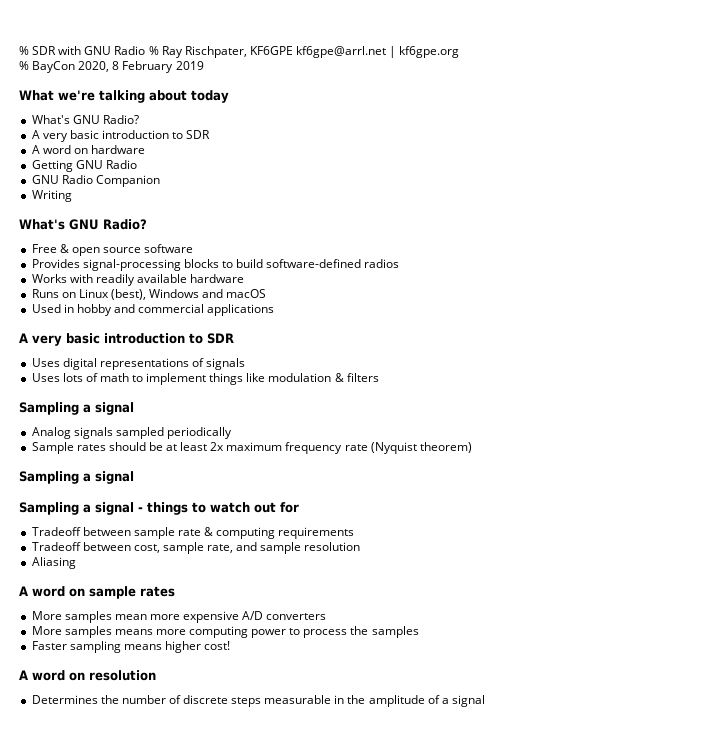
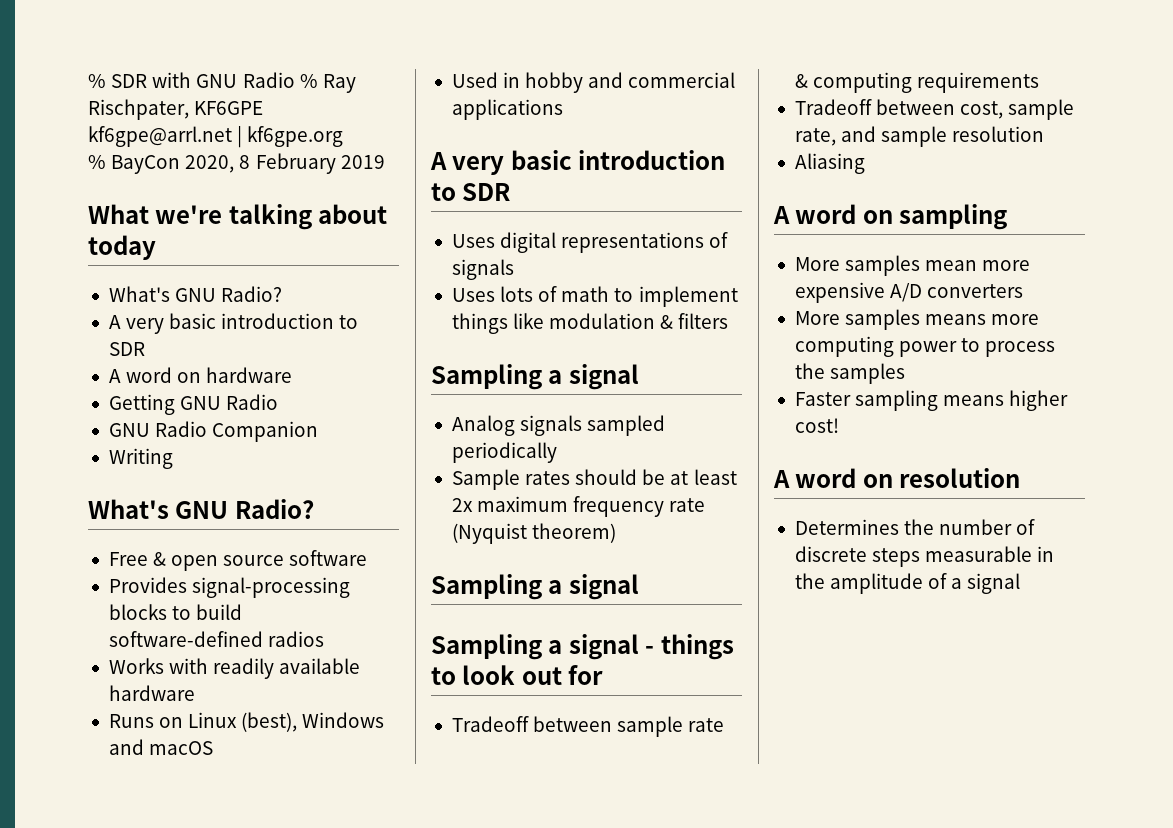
- Sampling a signal - things to watch out for
+ Sampling a signal - things to look out for
- A word on sample rates
+ A word on sampling

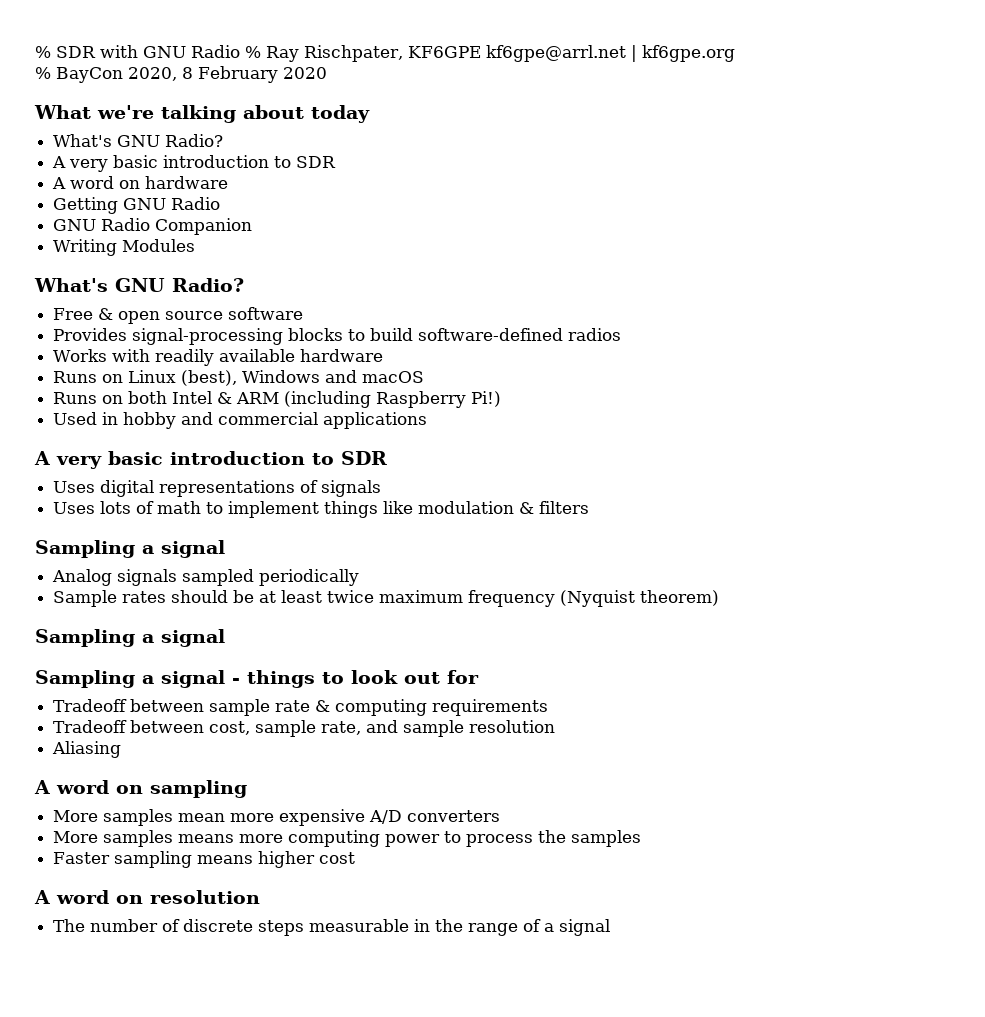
- % BayCon 2020, 8 February 2019
+ % BayCon 2020, 8 February 2020
- Writing
+ Writing Modules
+ Runs on both Intel & ARM (including Raspberry Pi!)
- Sample rates should be at least 2x maximum frequency rate (Nyquist theorem)
+ Sample rates should be at least twice maximum frequency (Nyquist theorem)
- Faster sampling means higher cost!
+ Faster sampling means higher cost
- Determines the number of discrete steps measurable in the amplitude of a signal
+ The number of discrete steps measurable in the range of a signal

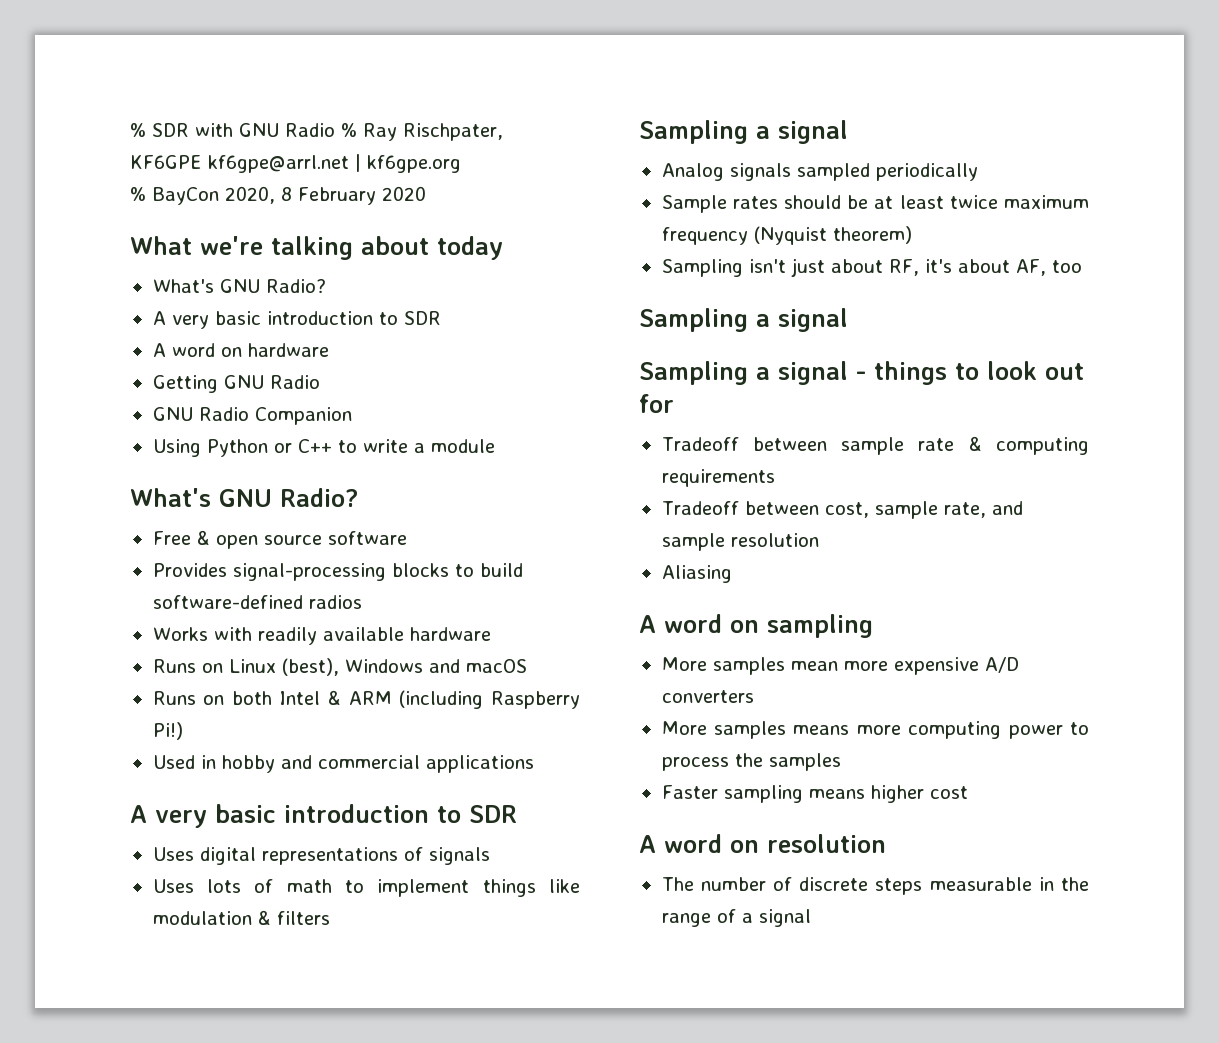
- Writing Modules
+ Using Python or C++ to write a module
+ Sampling isn't just about RF, it's about AF, too

